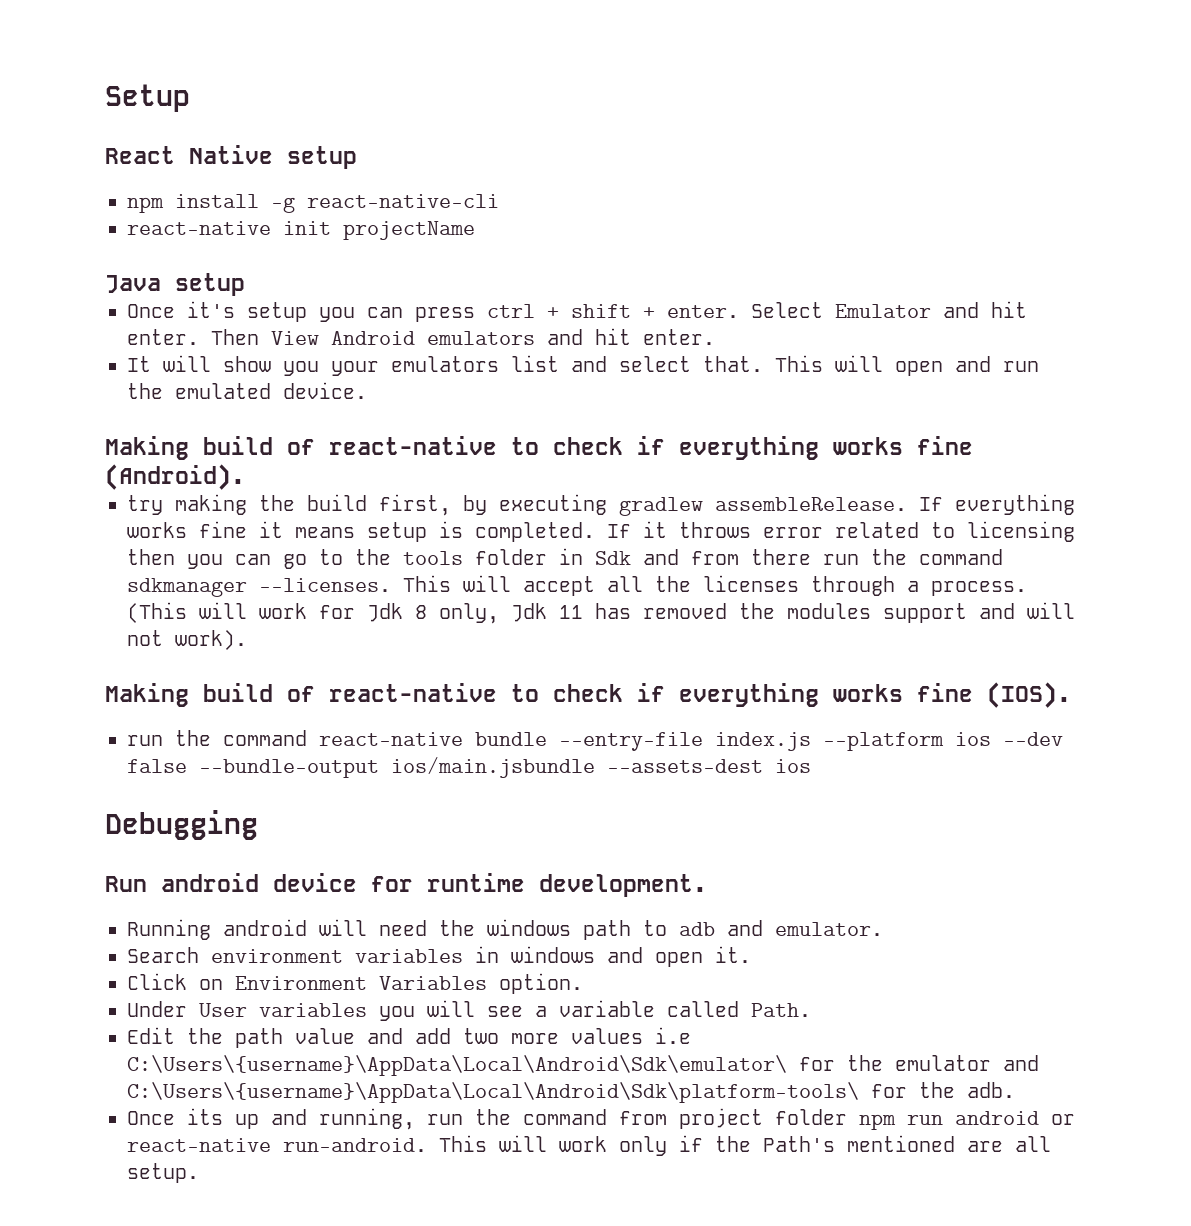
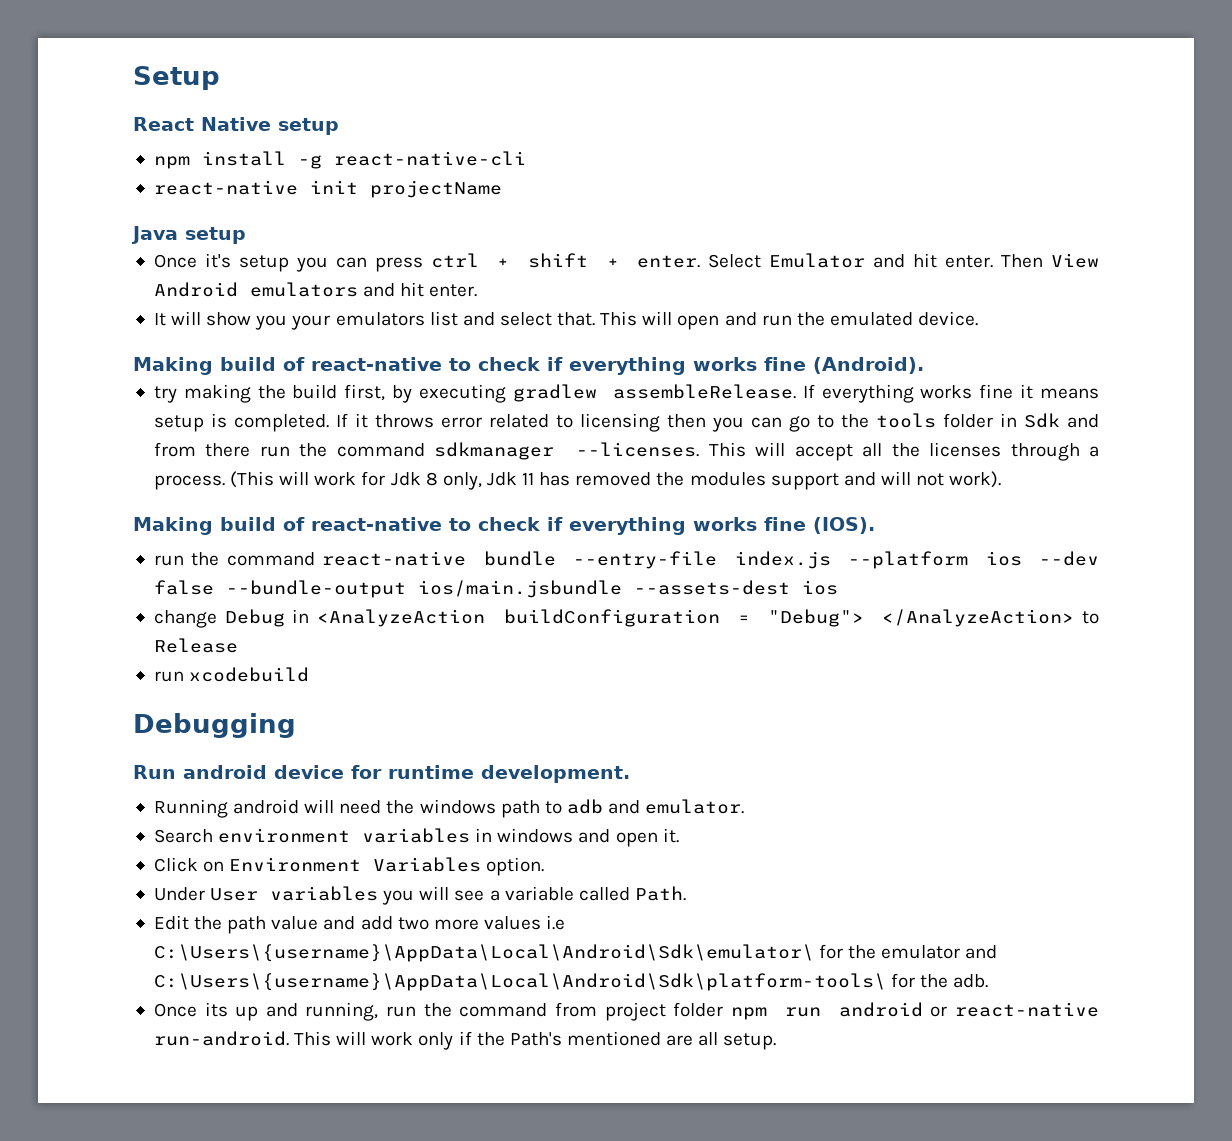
+ change Debug in <AnalyzeAction buildConfiguration = "Debug"> </AnalyzeAction> to Release
+ run xcodebuild

